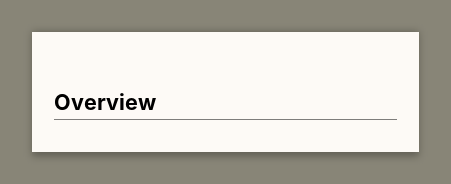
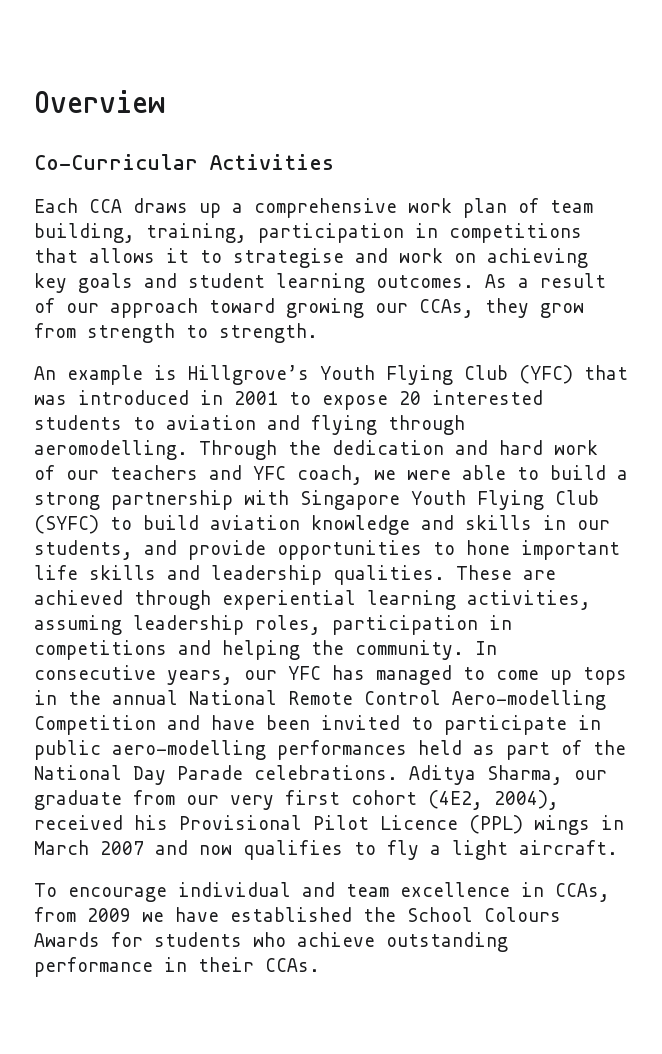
+ Co-Curricular Activities
+ Each CCA draws up a comprehensive work plan of team building, training, participation in competitions that allows it to strategise and work on achieving key goals and student learning outcomes. As a result of our approach toward growing our CCAs, they grow from strength to strength.
+ An example is Hillgrove’s Youth Flying Club (YFC) that was introduced in 2001 to expose 20 interested students to aviation and flying through aeromodelling. Through the dedication and hard work of our teachers and YFC coach, we were able to build a strong partnership with Singapore Youth Flying Club (SYFC) to build aviation knowledge and skills in our students, and provide opportunities to hone important life skills and leadership qualities. These are achieved through experiential learning activities, assuming leadership roles, participation in competitions and helping the community. In consecutive years, our YFC has managed to come up tops in the annual National Remote Control Aero-modelling Competition and have been invited to participate in public aero-modelling performances held as part of the National Day Parade celebrations. Aditya Sharma, our graduate from our very first cohort (4E2, 2004), received his Provisional Pilot Licence (PPL) wings in March 2007 and now qualifies to fly a light aircraft.
+ To encourage individual and team excellence in CCAs, from 2009 we have established the School Colours Awards for students who achieve outstanding performance in their CCAs.

